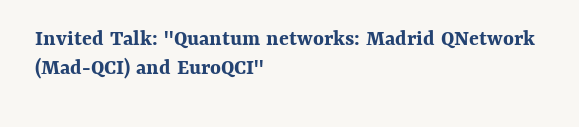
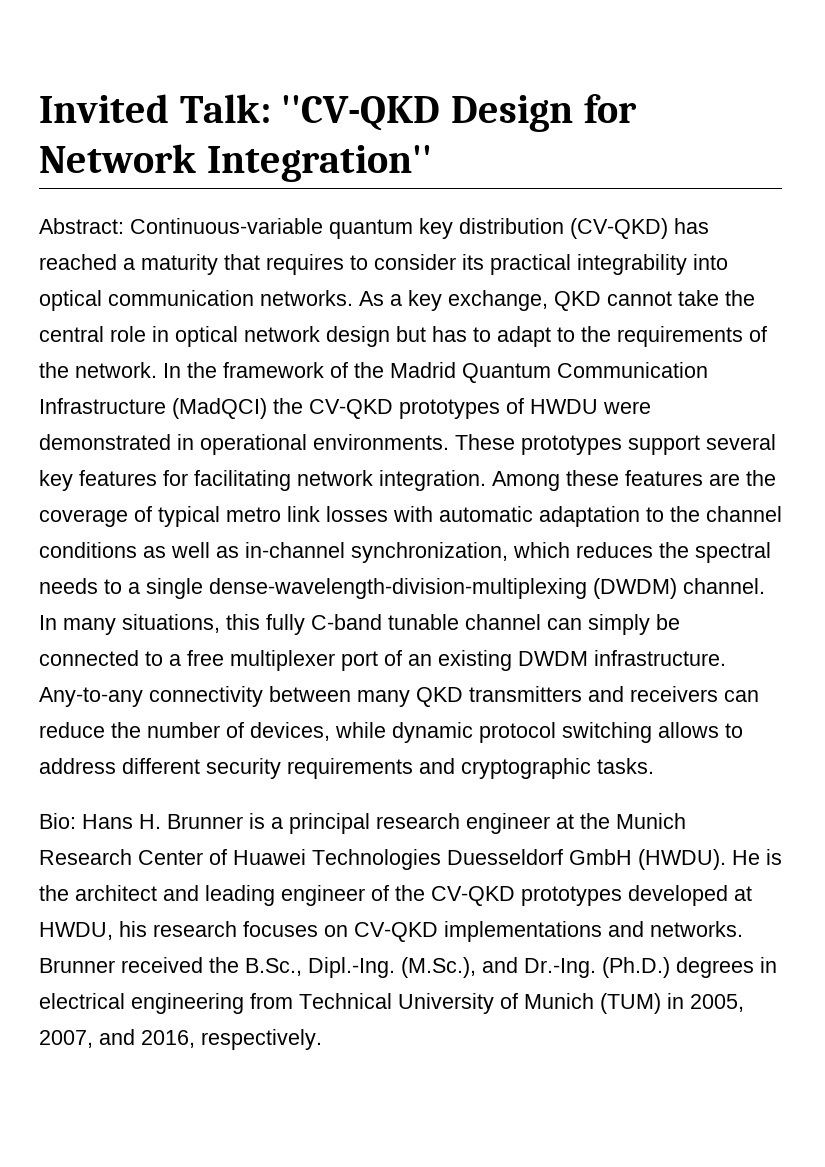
- Invited Talk: ''Quantum networks: Madrid QNetwork (Mad-QCI) and EuroQCI''
+ Invited Talk: ''CV-QKD Design for Network Integration''
+ Abstract: Continuous-variable quantum key distribution (CV-QKD) has reached a maturity that requires to consider its practical integrability into optical communication networks. As a key exchange, QKD cannot take the central role in optical network design but has to adapt to the requirements of the network. In the framework of the Madrid Quantum Communication Infrastructure (MadQCI) the CV-QKD prototypes of HWDU were demonstrated in operational environments. These prototypes support several key features for facilitating network integration. Among these features are the coverage of typical metro link losses with automatic adaptation to the channel conditions as well as in-channel synchronization, which reduces the spectral needs to a single dense-wavelength-division-multiplexing (DWDM) channel. In many situations, this fully C-band tunable channel can simply be connected to a free multiplexer port of an existing DWDM infrastructure. Any-to-any connectivity between many QKD transmitters and receivers can reduce the number of devices, while dynamic protocol switching allows to address different security requirements and cryptographic tasks.
+ Bio: Hans H. Brunner is a principal research engineer at the Munich Research Center of Huawei Technologies Duesseldorf GmbH (HWDU). He is the architect and leading engineer of the CV-QKD prototypes developed at HWDU, his research focuses on CV-QKD implementations and networks. Brunner received the B.Sc., Dipl.-Ing. (M.Sc.), and Dr.-Ing. (Ph.D.) degrees in electrical engineering from Technical University of Munich (TUM) in 2005, 2007, and 2016, respectively.

